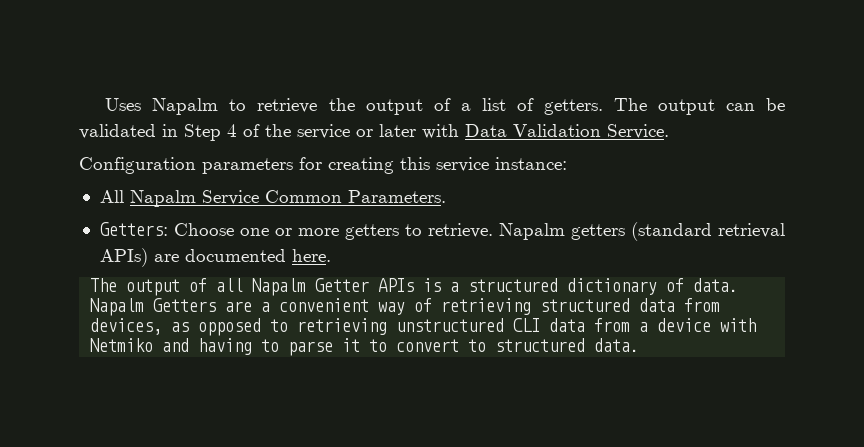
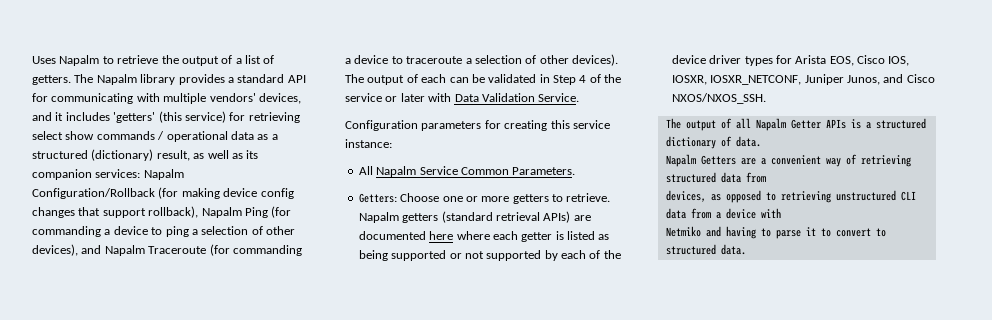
- The output can be validated in Step 4 of the service or later with Data Validation Service.
+ The Napalm library provides a standard API for communicating with multiple vendors' devices, and it includes 'getters' (this service) for retrieving select show commands / operational data as a structured (dictionary) result, as well as its companion services: Napalm Configuration/Rollback (for making device config changes that support rollback), Napalm Ping (for commanding a device to ping a selection of other devices), and Napalm Traceroute (for commanding a device to traceroute a selection of other devices). The output of each can be validated in Step 4 of the service or later with Data Validation Service.
- Napalm getters (standard retrieval APIs) are documented here.
+ Napalm getters (standard retrieval APIs) are documented here where each getter is listed as being supported or not supported by each of the device driver types for Arista EOS, Cisco IOS, IOSXR, IOSXR_NETCONF, Juniper Junos, and Cisco NXOS/NXOS_SSH.

